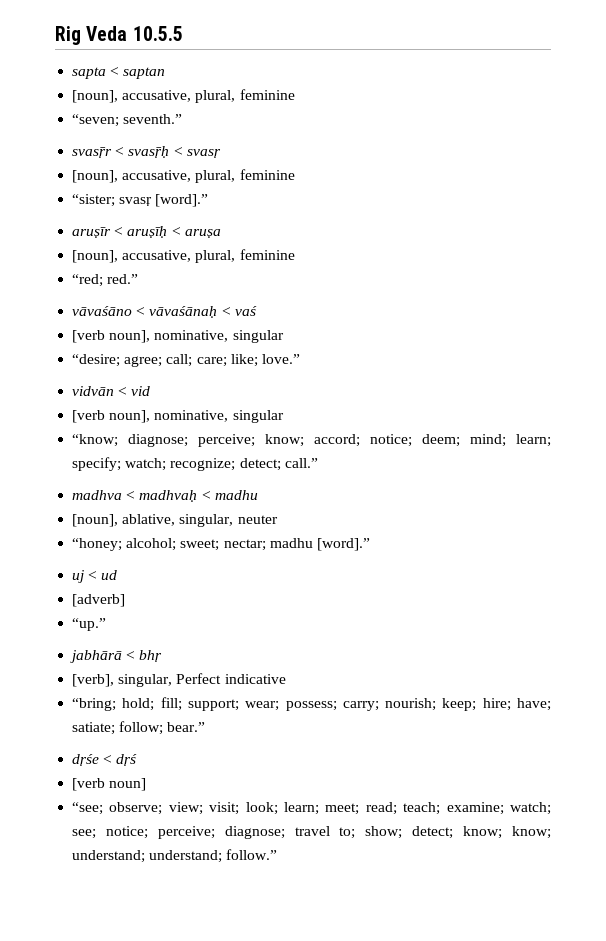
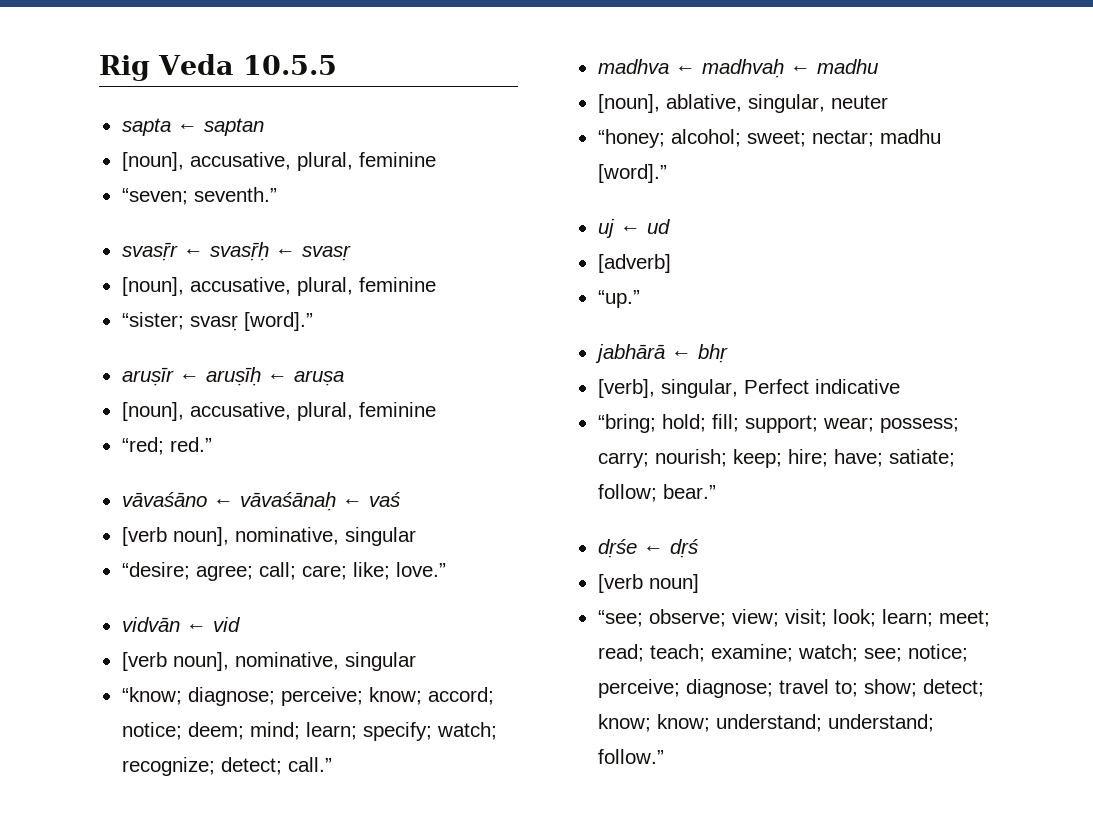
- sapta < saptan
+ sapta ← saptan
- svasṝr < svasṝḥ < svasṛ
+ svasṝr ← svasṝḥ ← svasṛ
- aruṣīr < aruṣīḥ < aruṣa
+ aruṣīr ← aruṣīḥ ← aruṣa
- vāvaśāno < vāvaśānaḥ < vaś
+ vāvaśāno ← vāvaśānaḥ ← vaś
- vidvān < vid
+ vidvān ← vid
- madhva < madhvaḥ < madhu
+ madhva ← madhvaḥ ← madhu
- uj < ud
+ uj ← ud
- jabhārā < bhṛ
+ jabhārā ← bhṛ
- dṛśe < dṛś
+ dṛśe ← dṛś

